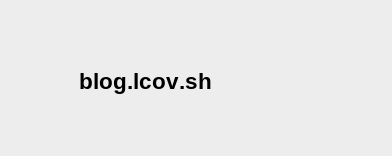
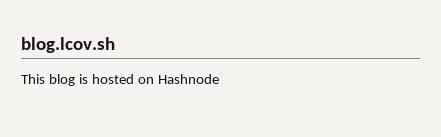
+ This blog is hosted on Hashnode

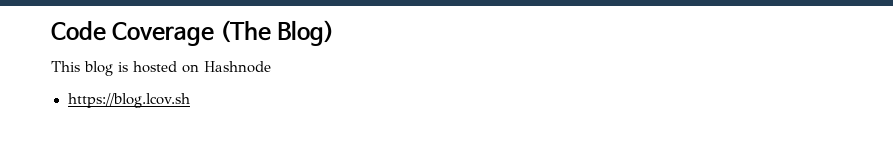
- blog.lcov.sh
+ Code Coverage (The Blog)
+ https://blog.lcov.sh

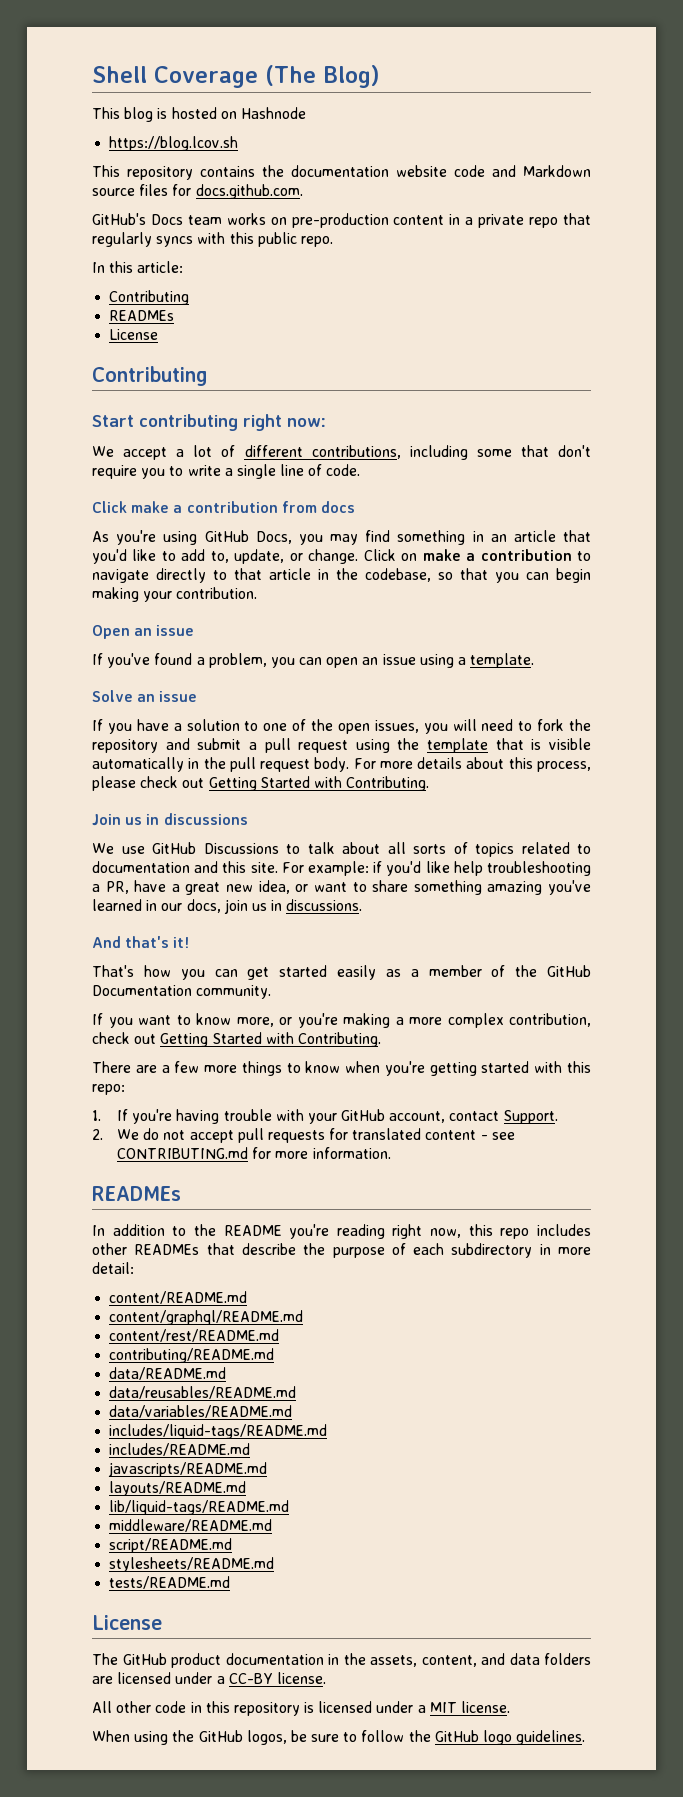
- Code Coverage (The Blog)
+ Shell Coverage (The Blog)
+ This repository contains the documentation website code and Markdown source files for docs.github.com.
+ GitHub's Docs team works on pre-production content in a private repo that regularly syncs with this public repo.
+ In this article:
+ Contributing
+ READMEs
+ License
+ Contributing
+ Start contributing right now:
+ We accept a lot of different contributions, including some that don't require you to write a single line of code.
+ Click make a contribution from docs
+ As you're using GitHub Docs, you may find something in an article that you'd like to add to, update, or change. Click on make a contribution to navigate directly to that article in the codebase, so that you can begin making your contribution.
+ Open an issue
+ If you've found a problem, you can open an issue using a template.
+ Solve an issue
+ If you have a solution to one of the open issues, you will need to fork the repository and submit a pull request using the template that is visible automatically in the pull request body. For more details about this process, please check out Getting Started with Contributing.
+ Join us in discussions
+ We use GitHub Discussions to talk about all sorts of topics related to documentation and this site. For example: if you'd like help troubleshooting a PR, have a great new idea, or want to share something amazing you've learned in our docs, join us in discussions.
+ And that's it!
+ That's how you can get started easily as a member of the GitHub Documentation community.
+ If you want to know more, or you're making a more complex contribution, check out Getting Started with Contributing.
+ There are a few more things to know when you're getting started with this repo:
+ 1. If you're having trouble with your GitHub account, contact Support.
+ 2. We do not accept pull requests for translated content - see CONTRIBUTING.md for more information.
+ READMEs
+ In addition to the README you're reading right now, this repo includes other READMEs that describe the purpose of each subdirectory in more detail:
+ content/README.md
+ content/graphql/README.md
+ content/rest/README.md
+ contributing/README.md
+ data/README.md
+ data/reusables/README.md
+ data/variables/README.md
+ includes/liquid-tags/README.md
+ includes/README.md
+ javascripts/README.md
+ layouts/README.md
+ lib/liquid-tags/README.md
+ middleware/README.md
+ script/README.md
+ stylesheets/README.md
+ tests/README.md
+ License
+ The GitHub product documentation in the assets, content, and data folders are licensed under a CC-BY license.
+ All other code in this repository is licensed under a MIT license.
+ When using the GitHub logos, be sure to follow the GitHub logo guidelines.

